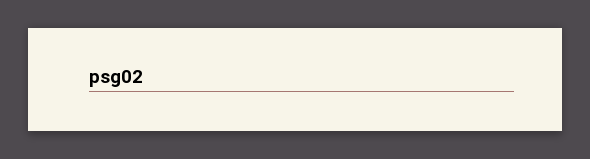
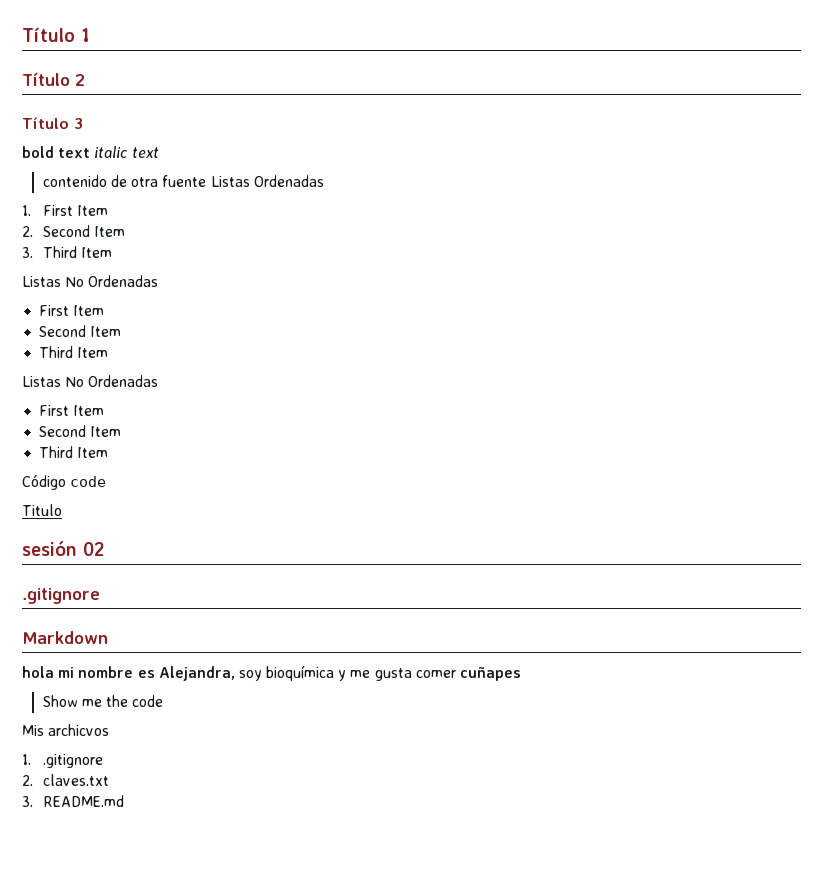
- psg02
+ Título 1
+ Título 2
+ Título 3
+ bold text italic text
+ contenido de otra fuente Listas Ordenadas
+ 1. First Item
+ 2. Second Item
+ 3. Third Item
+ Listas No Ordenadas
+ First Item
+ Second Item
+ Third Item
+ Listas No Ordenadas
+ First Item
+ Second Item
+ Third Item
+ Código code
+ Titulo
+ sesión 02
+ .gitignore
+ Markdown
+ hola mi nombre es Alejandra, soy bioquímica y me gusta comer cuñapes
+ Show me the code
+ Mis archicvos
+ 1. .gitignore
+ 2. claves.txt
+ 3. README.md

